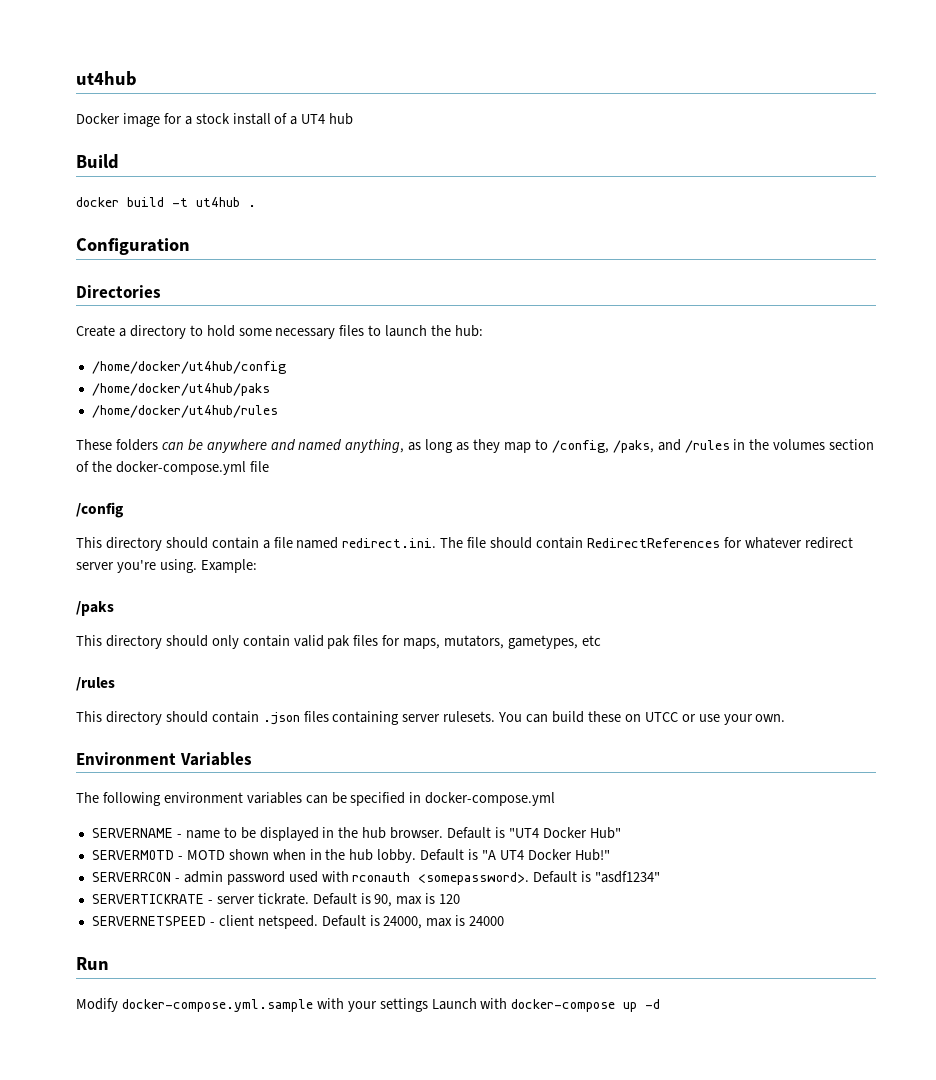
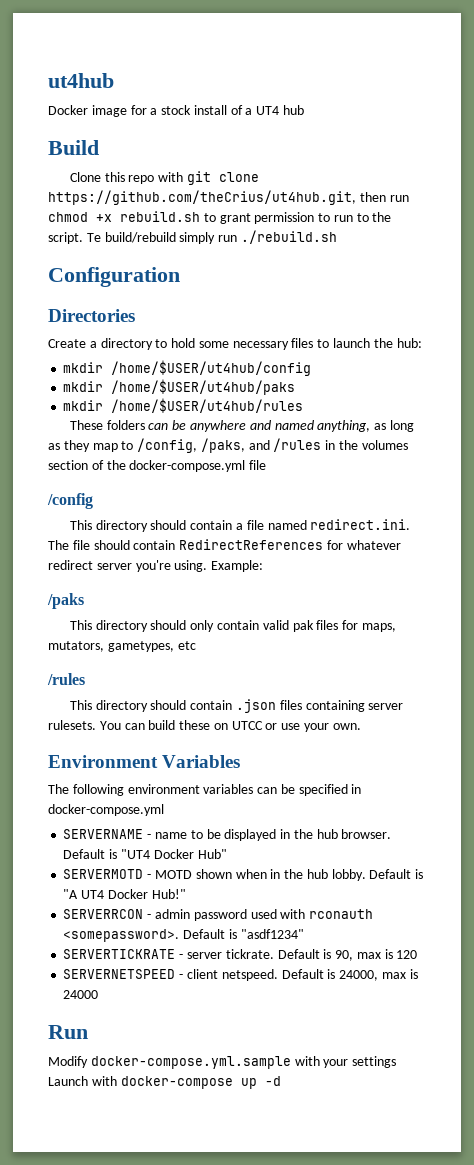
- docker build -t ut4hub .
+ Clone this repo with git clone https://github.com/theCrius/ut4hub.git, then run chmod +x rebuild.sh to grant permission to run to the script. Te build/rebuild simply run ./rebuild.sh
- /home/docker/ut4hub/config
- /home/docker/ut4hub/paks
- /home/docker/ut4hub/rules
+ mkdir /home/$USER/ut4hub/config
+ mkdir /home/$USER/ut4hub/paks
+ mkdir /home/$USER/ut4hub/rules

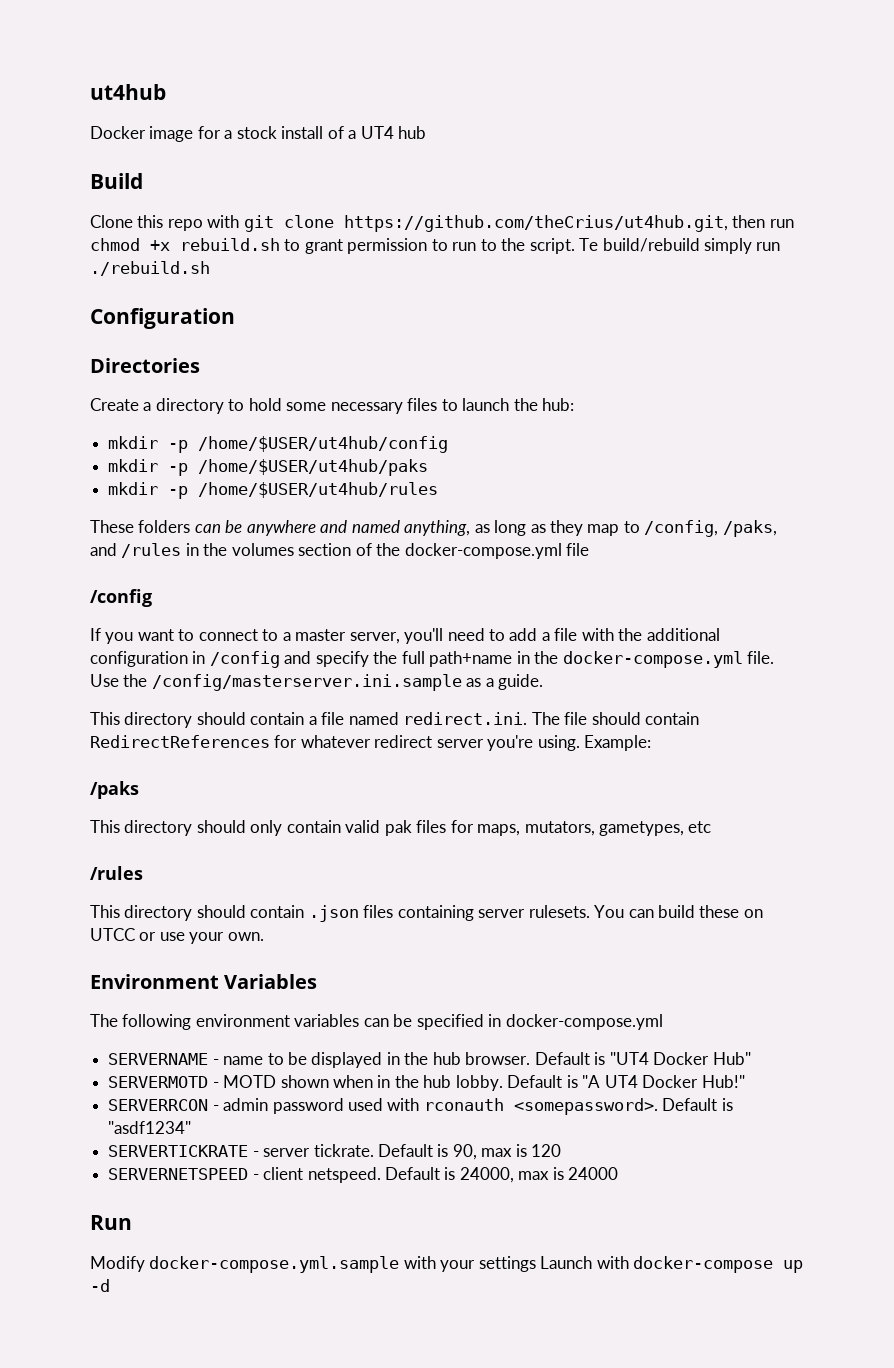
- mkdir /home/$USER/ut4hub/config
+ mkdir -p /home/$USER/ut4hub/config
- mkdir /home/$USER/ut4hub/paks
+ mkdir -p /home/$USER/ut4hub/paks
- mkdir /home/$USER/ut4hub/rules
+ mkdir -p /home/$USER/ut4hub/rules
+ If you want to connect to a master server, you'll need to add a file with the additional configuration in /config and specify the full path+name in the docker-compose.yml file. Use the /config/masterserver.ini.sample as a guide.

